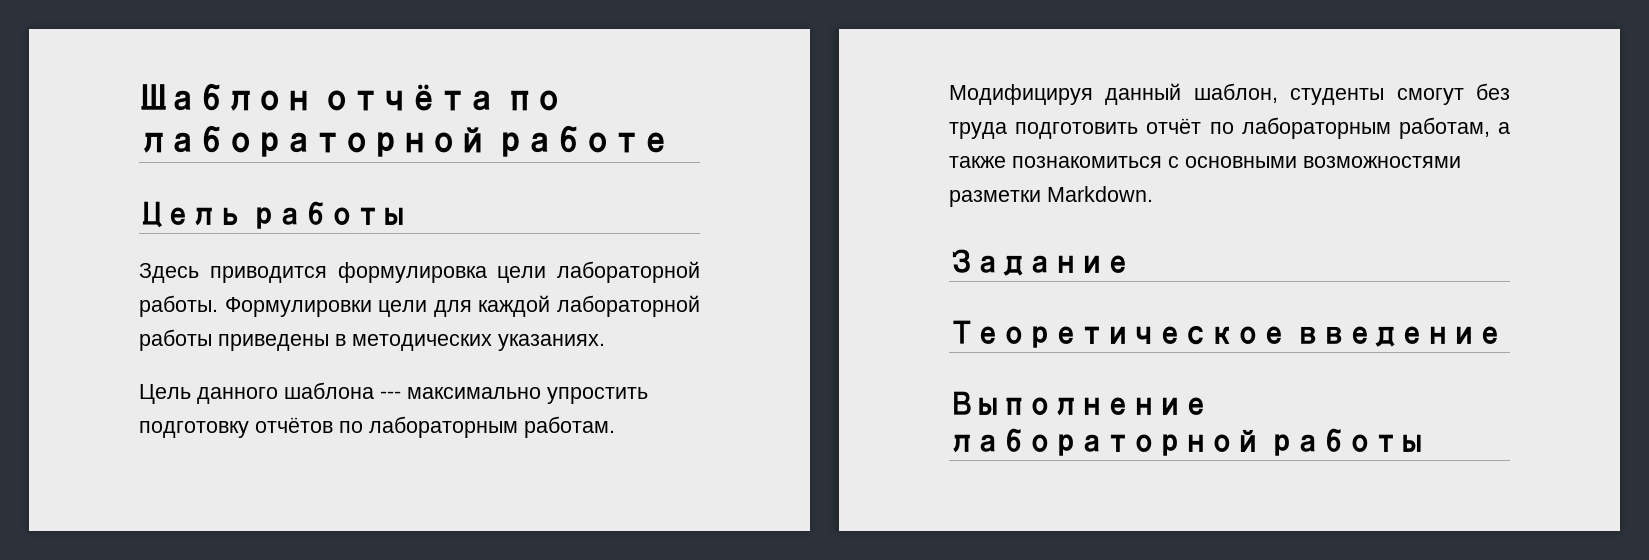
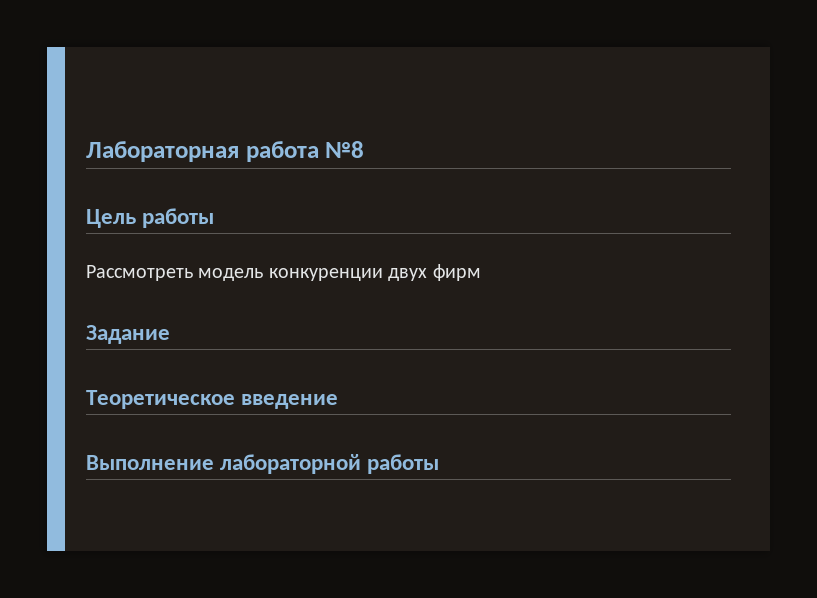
- Шаблон отчёта по лабораторной работе
+ Лабораторная работа №8
  Цель работы
- Здесь приводится формулировка цели лабораторной работы. Формулировки цели для каждой лабораторной работы приведены в методических указаниях.
- Цель данного шаблона --- максимально упростить подготовку отчётов по лабораторным работам. Модифицируя данный шаблон, студенты смогут без труда подготовить отчёт по лабораторным работам, а также познакомиться с основными возможностями разметки Markdown.
+ Рассмотреть модель конкуренции двух фирм

